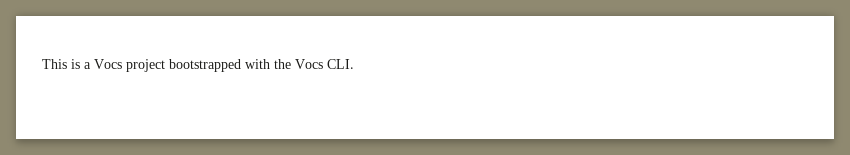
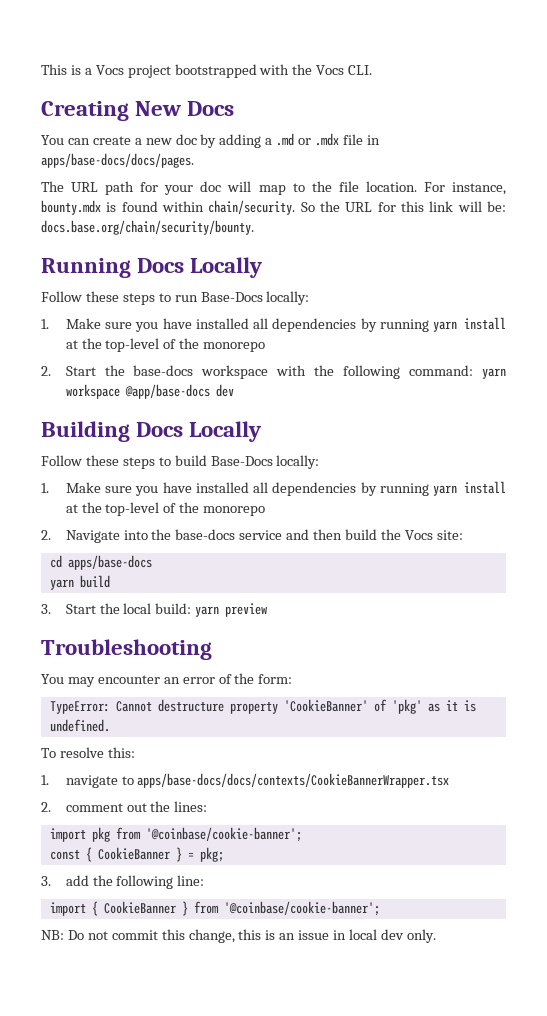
+ Creating New Docs
+ You can create a new doc by adding a .md or .mdx file in apps/base-docs/docs/pages.
+ The URL path for your doc will map to the file location. For instance, bounty.mdx is found within chain/security. So the URL for this link will be: docs.base.org/chain/security/bounty.
+ Running Docs Locally
+ Follow these steps to run Base-Docs locally:
+ 1. Make sure you have installed all dependencies by running yarn install at the top-level of the monorepo
+ 2. Start the base-docs workspace with the following command: yarn workspace @app/base-docs dev
+ Building Docs Locally
+ Follow these steps to build Base-Docs locally:
+ 1. Make sure you have installed all dependencies by running yarn install at the top-level of the monorepo
+ 2. Navigate into the base-docs service and then build the Vocs site:
+ cd apps/base-docs
+ yarn build
+ 3. Start the local build: yarn preview
+ Troubleshooting
+ You may encounter an error of the form:
+ TypeError: Cannot destructure property 'CookieBanner' of 'pkg' as it is undefined.
+ To resolve this:
+ 1. navigate to apps/base-docs/docs/contexts/CookieBannerWrapper.tsx
+ 2. comment out the lines:
+ import pkg from '@coinbase/cookie-banner';
+ const { CookieBanner } = pkg;
+ 3. add the following line:
+ import { CookieBanner } from '@coinbase/cookie-banner';
+ NB: Do not commit this change, this is an issue in local dev only.

